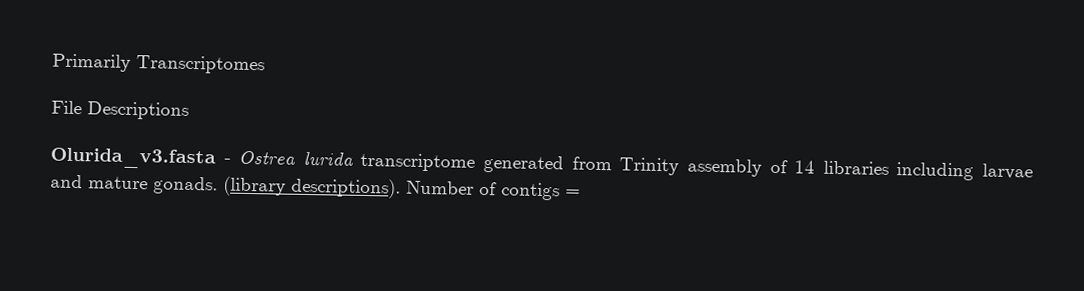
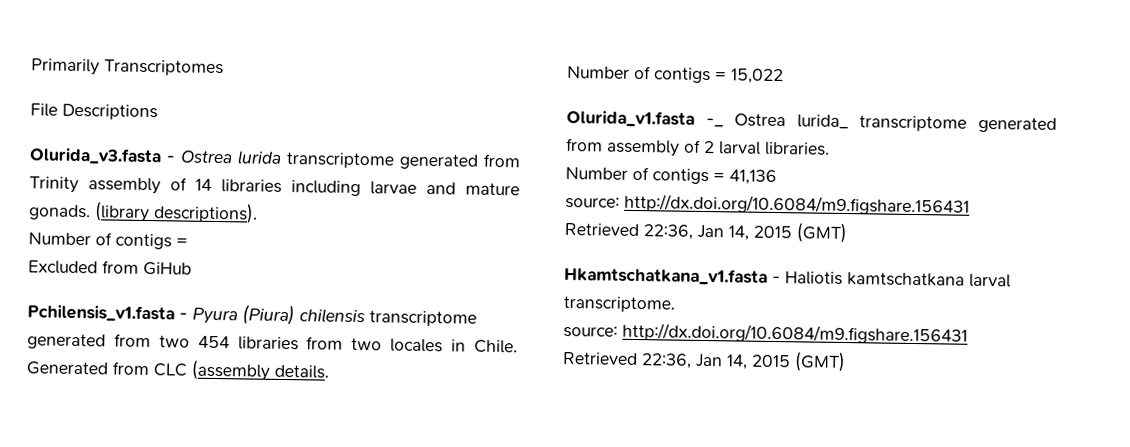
- (library descriptions). Number of contigs =
+ (library descriptions).
+ Number of contigs =
+ Excluded from GiHub
+ Pchilensis_v1.fasta - Pyura (Piura) chilensis transcriptome generated from two 454 libraries from two locales in Chile. Generated from CLC (assembly details.
+ Number of contigs = 15,022
+ Olurida_v1.fasta -_ Ostrea lurida_ transcriptome generated from assembly of 2 larval libraries.
+ Number of contigs = 41,136
+ source: http://dx.doi.org/10.6084/m9.figshare.156431
+ Retrieved 22:36, Jan 14, 2015 (GMT)
+ Hkamtschatkana_v1.fasta - Haliotis kamtschatkana larval transcriptome.
+ source: http://dx.doi.org/10.6084/m9.figshare.156431
+ Retrieved 22:36, Jan 14, 2015 (GMT)

